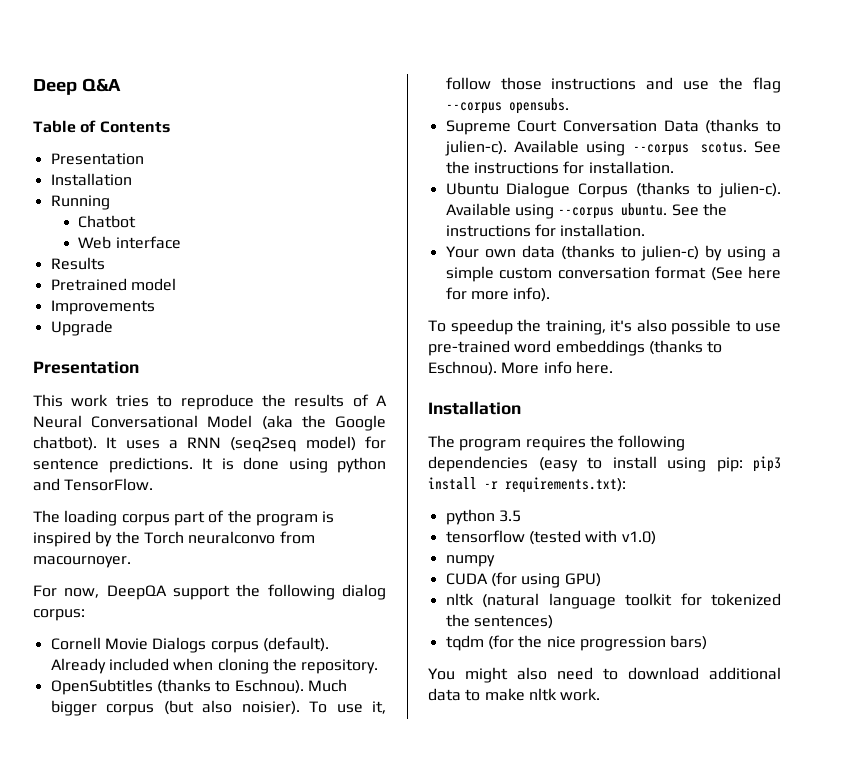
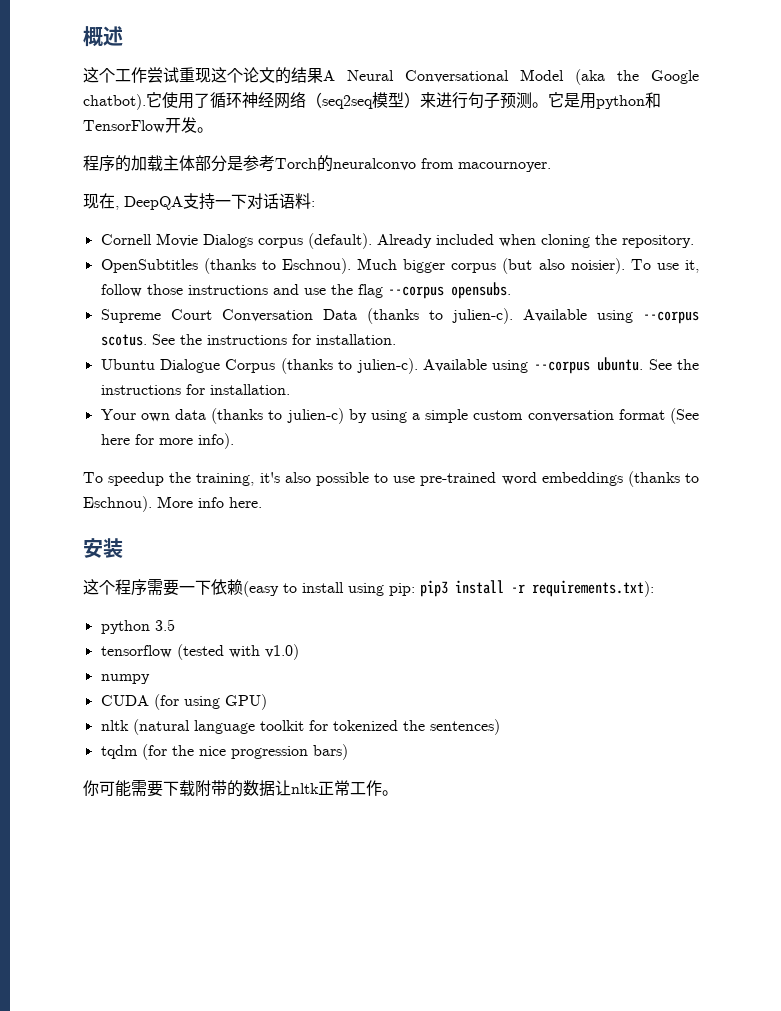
- Deep Q&A
- Table of Contents
- Presentation
- Installation
- Running
- Chatbot
- Web interface
- Results
- Pretrained model
- Improvements
- Upgrade
- Presentation
- This work tries to reproduce the results of A Neural Conversational Model (aka the Google chatbot).
+ 概述
+ 这个工作尝试重现这个论文的结果A Neural Conversational Model (aka the Google chatbot).
- It uses a RNN (seq2seq model) for sentence predictions. It is done using python and TensorFlow.
- The loading corpus part of the program is inspired by the Torch neuralconvo from macournoyer.
- For now, DeepQA support the following dialog corpus:
+ 它使用了循环神经网络（seq2seq模型）来进行句子预测。它是用python和TensorFlow开发。
+ 程序的加载主体部分是参考Torch的neuralconvo from macournoyer.
+ 现在, DeepQA支持一下对话语料:
  More info here.
- Installation
- The program requires the following dependencies (easy to install using pip: pip3 install -r requirements.txt):
+ 安装
+ 这个程序需要一下依赖(easy to install using pip: pip3 install -r requirements.txt):
- You might also need to download additional data to make nltk work.
+ 你可能需要下载附带的数据让nltk正常工作。

